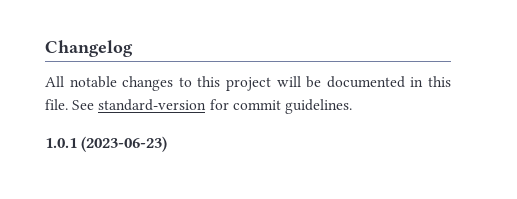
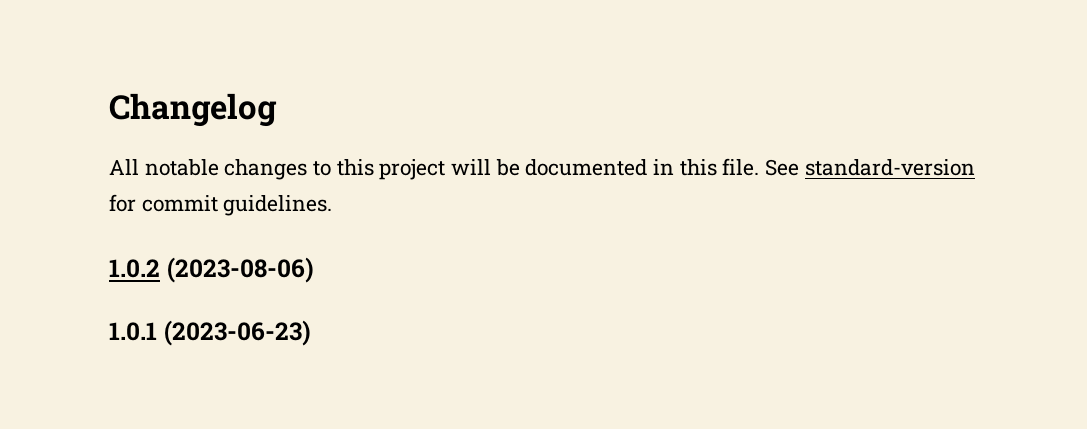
+ 1.0.2 (2023-08-06)

